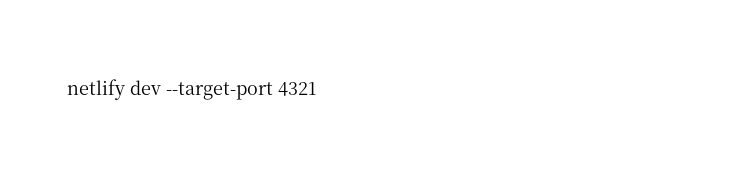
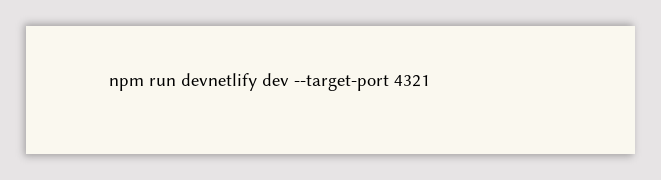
- netlify dev --target-port 4321
+ npm run devnetlify dev --target-port 4321

